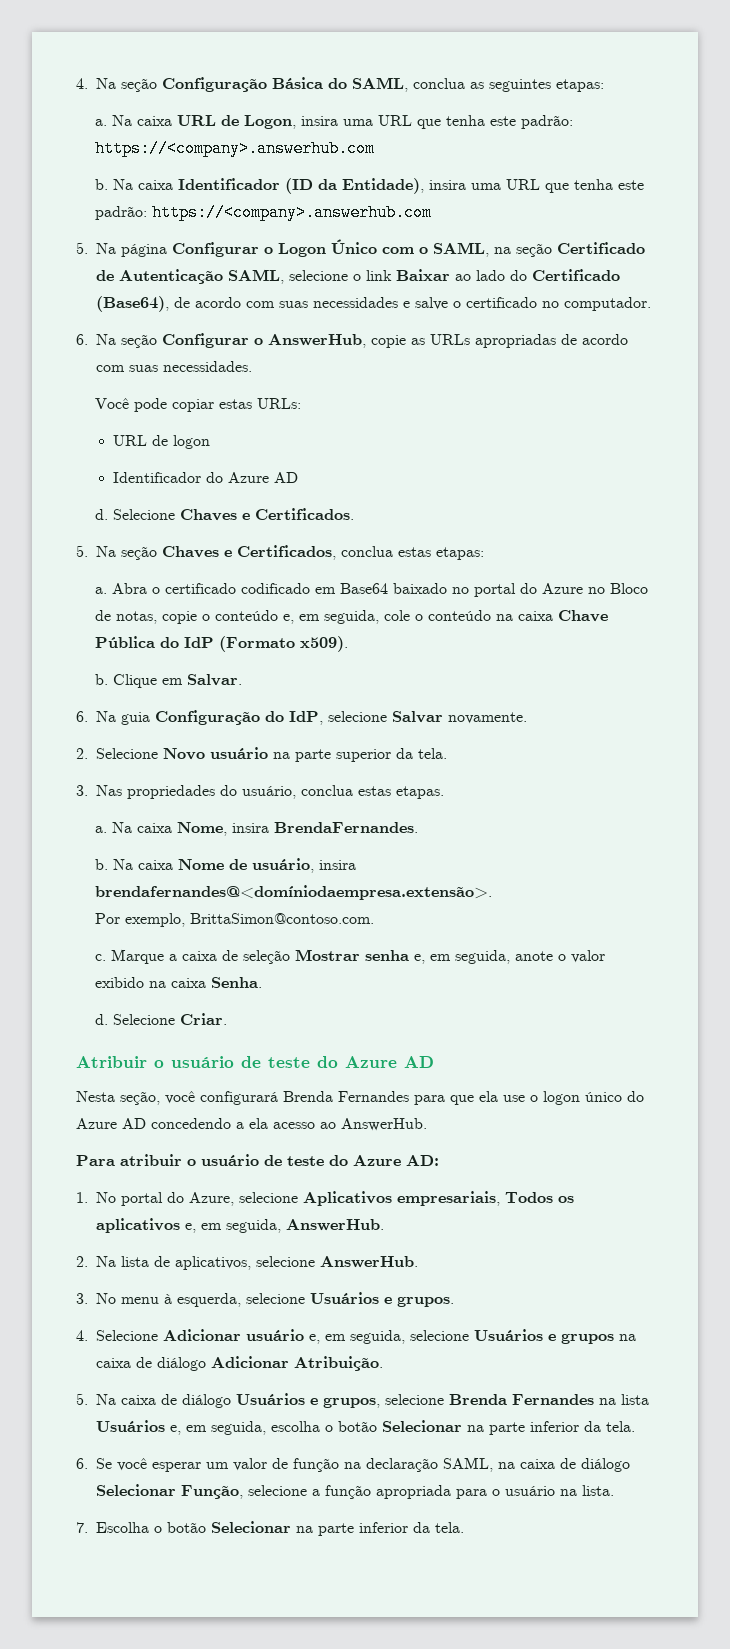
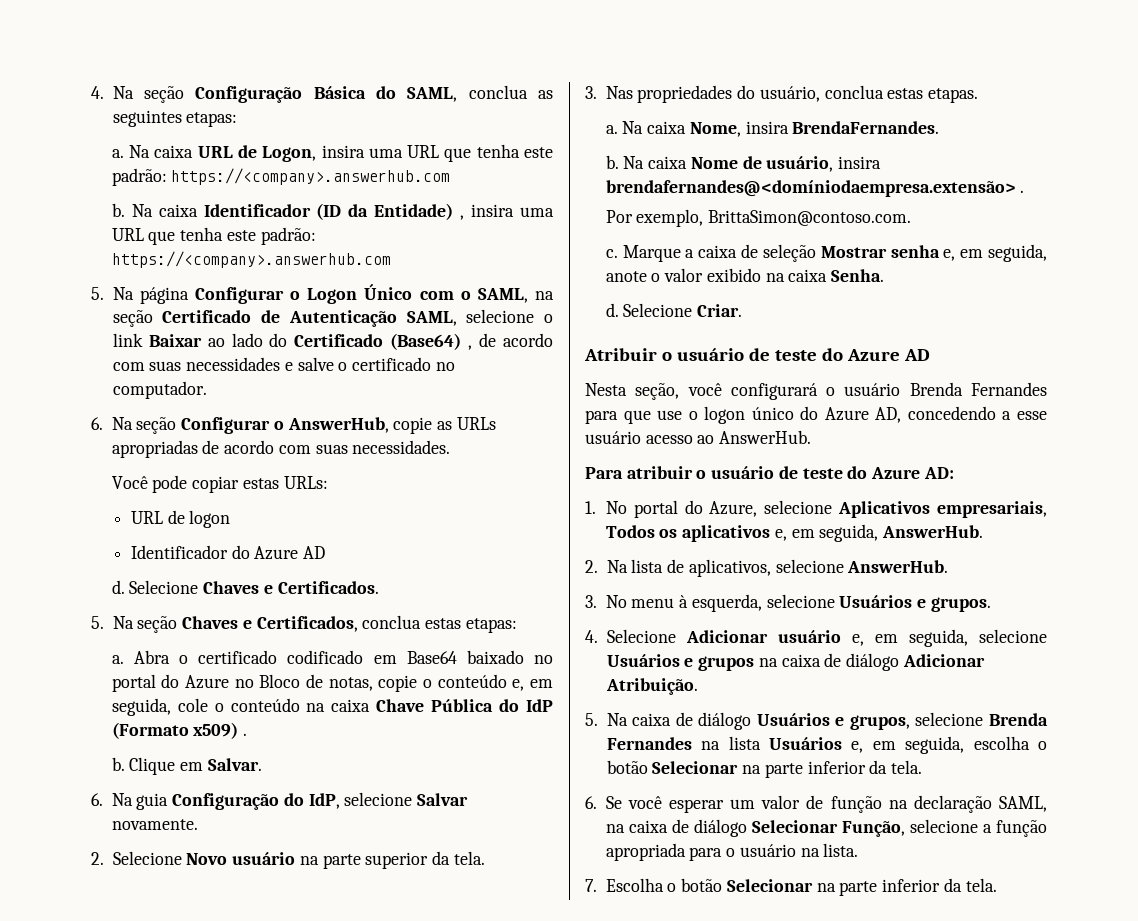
- Na caixa Identificador (ID da Entidade), insira uma URL que tenha este padrão: https://<company>.answerhub.com
+ Na caixa Identificador (ID da Entidade) , insira uma URL que tenha este padrão: https://<company>.answerhub.com
- 5. Na página Configurar o Logon Único com o SAML, na seção Certificado de Autenticação SAML, selecione o link Baixar ao lado do Certificado (Base64), de acordo com suas necessidades e salve o certificado no computador.
+ 5. Na página Configurar o Logon Único com o SAML, na seção Certificado de Autenticação SAML, selecione o link Baixar ao lado do Certificado (Base64) , de acordo com suas necessidades e salve o certificado no computador.
- Abra o certificado codificado em Base64 baixado no portal do Azure no Bloco de notas, copie o conteúdo e, em seguida, cole o conteúdo na caixa Chave Pública do IdP (Formato x509).
+ Abra o certificado codificado em Base64 baixado no portal do Azure no Bloco de notas, copie o conteúdo e, em seguida, cole o conteúdo na caixa Chave Pública do IdP (Formato x509) .
- Na caixa Nome de usuário, insira brendafernandes@<domíniodaempresa.extensão>.
+ Na caixa Nome de usuário, insira brendafernandes@<domíniodaempresa.extensão> .
- Nesta seção, você configurará Brenda Fernandes para que ela use o logon único do Azure AD concedendo a ela acesso ao AnswerHub.
+ Nesta seção, você configurará o usuário Brenda Fernandes para que use o logon único do Azure AD, concedendo a esse usuário acesso ao AnswerHub.

